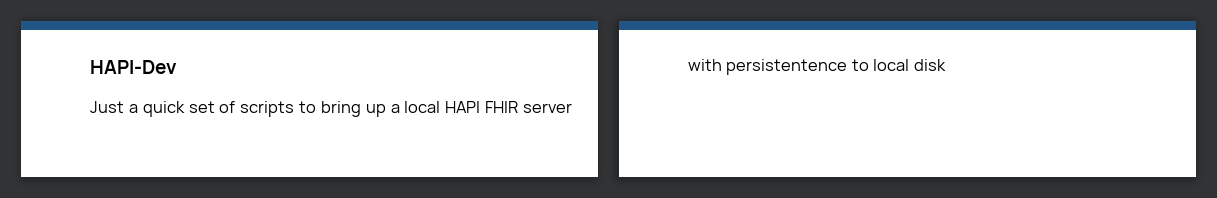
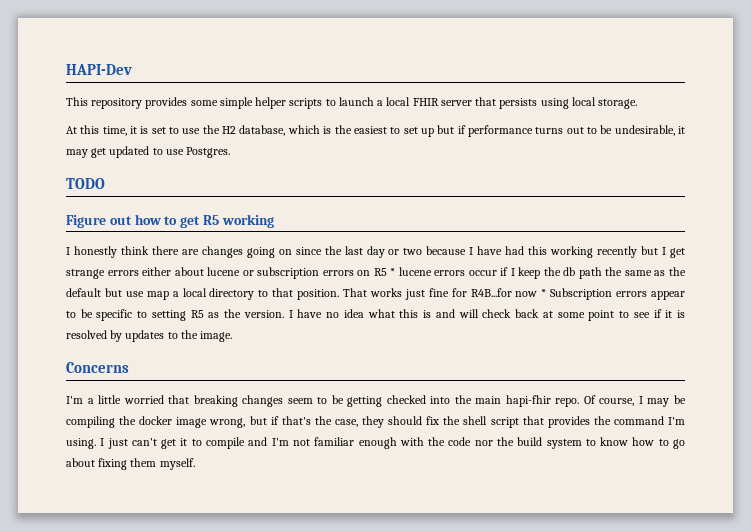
- Just a quick set of scripts to bring up a local HAPI FHIR server with persistentence to local disk
+ This repository provides some simple helper scripts to launch a local FHIR server that persists using local storage.
+ At this time, it is set to use the H2 database, which is the easiest to set up but if performance turns out to be undesirable, it may get updated to use Postgres.
+ TODO
+ Figure out how to get R5 working
+ I honestly think there are changes going on since the last day or two because I have had this working recently but I get strange errors either about lucene or subscription errors on R5 * lucene errors occur if I keep the db path the same as the default but use map a local directory to that position. That works just fine for R4B...for now * Subscription errors appear to be specific to setting R5 as the version. I have no idea what this is and will check back at some point to see if it is resolved by updates to the image.
+ Concerns
+ I'm a little worried that breaking changes seem to be getting checked into the main hapi-fhir repo. Of course, I may be compiling the docker image wrong, but if that's the case, they should fix the shell script that provides the command I'm using. I just can't get it to compile and I'm not familiar enough with the code nor the build system to know how to go about fixing them myself.

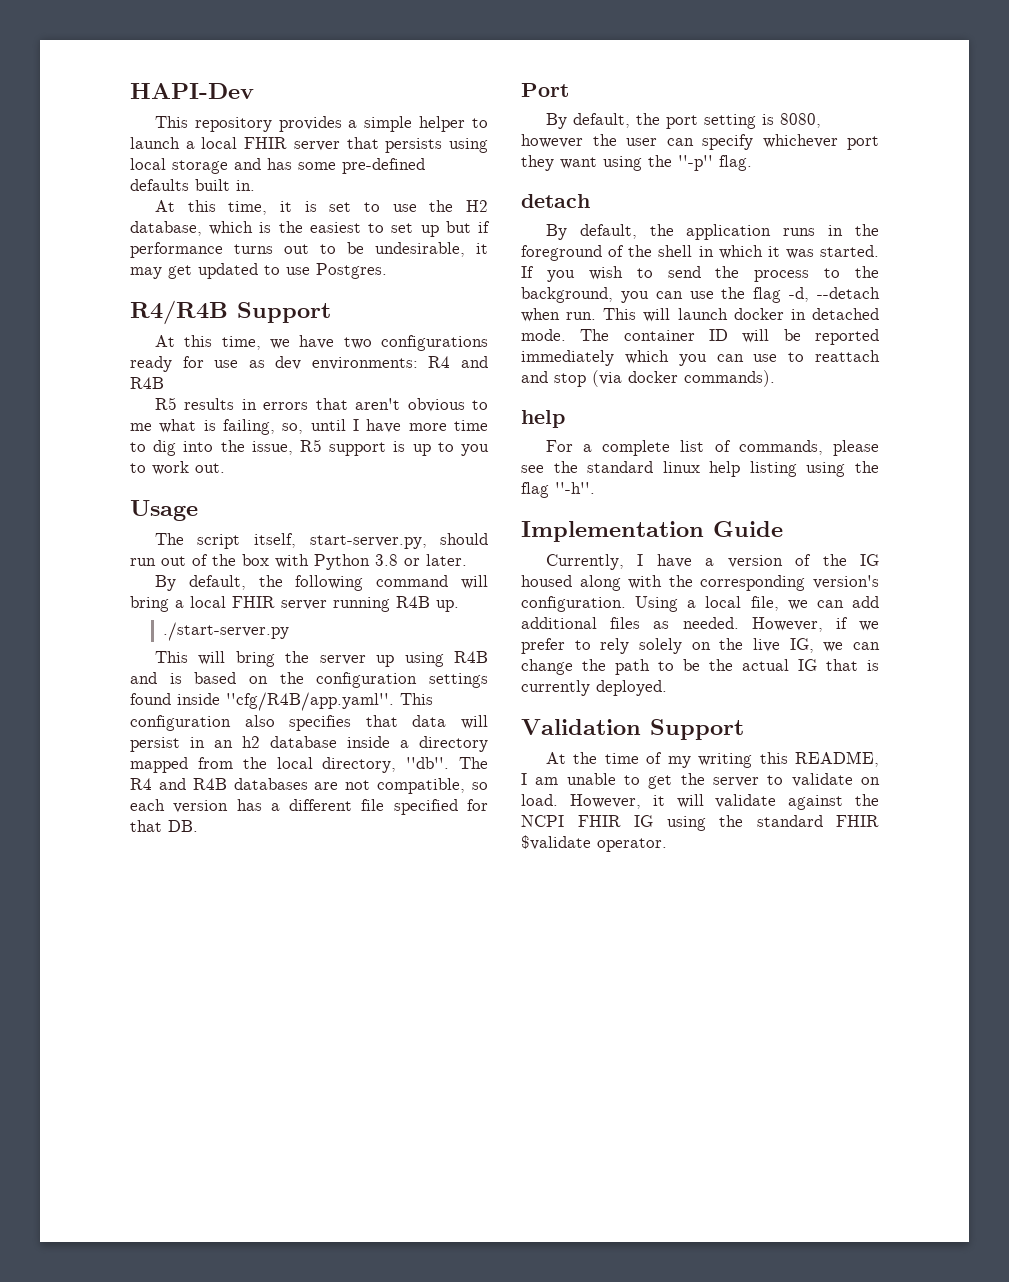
- This repository provides some simple helper scripts to launch a local FHIR server that persists using local storage.
+ This repository provides a simple helper to launch a local FHIR server that persists using local storage and has some pre-defined defaults built in.
- TODO
- Figure out how to get R5 working
- I honestly think there are changes going on since the last day or two because I have had this working recently but I get strange errors either about lucene or subscription errors on R5 * lucene errors occur if I keep the db path the same as the default but use map a local directory to that position. That works just fine for R4B...for now * Subscription errors appear to be specific to setting R5 as the version. I have no idea what this is and will check back at some point to see if it is resolved by updates to the image.
- Concerns
- I'm a little worried that breaking changes seem to be getting checked into the main hapi-fhir repo. Of course, I may be compiling the docker image wrong, but if that's the case, they should fix the shell script that provides the command I'm using. I just can't get it to compile and I'm not familiar enough with the code nor the build system to know how to go about fixing them myself.
+ R4/R4B Support
+ At this time, we have two configurations ready for use as dev environments: R4 and R4B
+ R5 results in errors that aren't obvious to me what is failing, so, until I have more time to dig into the issue, R5 support is up to you to work out.
+ Usage
+ The script itself, start-server.py, should run out of the box with Python 3.8 or later.
+ By default, the following command will bring a local FHIR server running R4B up.
+ ./start-server.py
+ This will bring the server up using R4B and is based on the configuration settings found inside ''cfg/R4B/app.yaml''. This configuration also specifies that data will persist in an h2 database inside a directory mapped from the local directory, ''db''. The R4 and R4B databases are not compatible, so each version has a different file specified for that DB.
+ Port
+ By default, the port setting is 8080, however the user can specify whichever port they want using the ''-p'' flag.
+ detach
+ By default, the application runs in the foreground of the shell in which it was started. If you wish to send the process to the background, you can use the flag -d, --detach when run. This will launch docker in detached mode. The container ID will be reported immediately which you can use to reattach and stop (via docker commands).
+ help
+ For a complete list of commands, please see the standard linux help listing using the flag ''-h''.
+ Implementation Guide
+ Currently, I have a version of the IG housed along with the corresponding version's configuration. Using a local file, we can add additional files as needed. However, if we prefer to rely solely on the live IG, we can change the path to be the actual IG that is currently deployed.
+ Validation Support
+ At the time of my writing this README, I am unable to get the server to validate on load. However, it will validate against the NCPI FHIR IG using the standard FHIR $validate operator.

